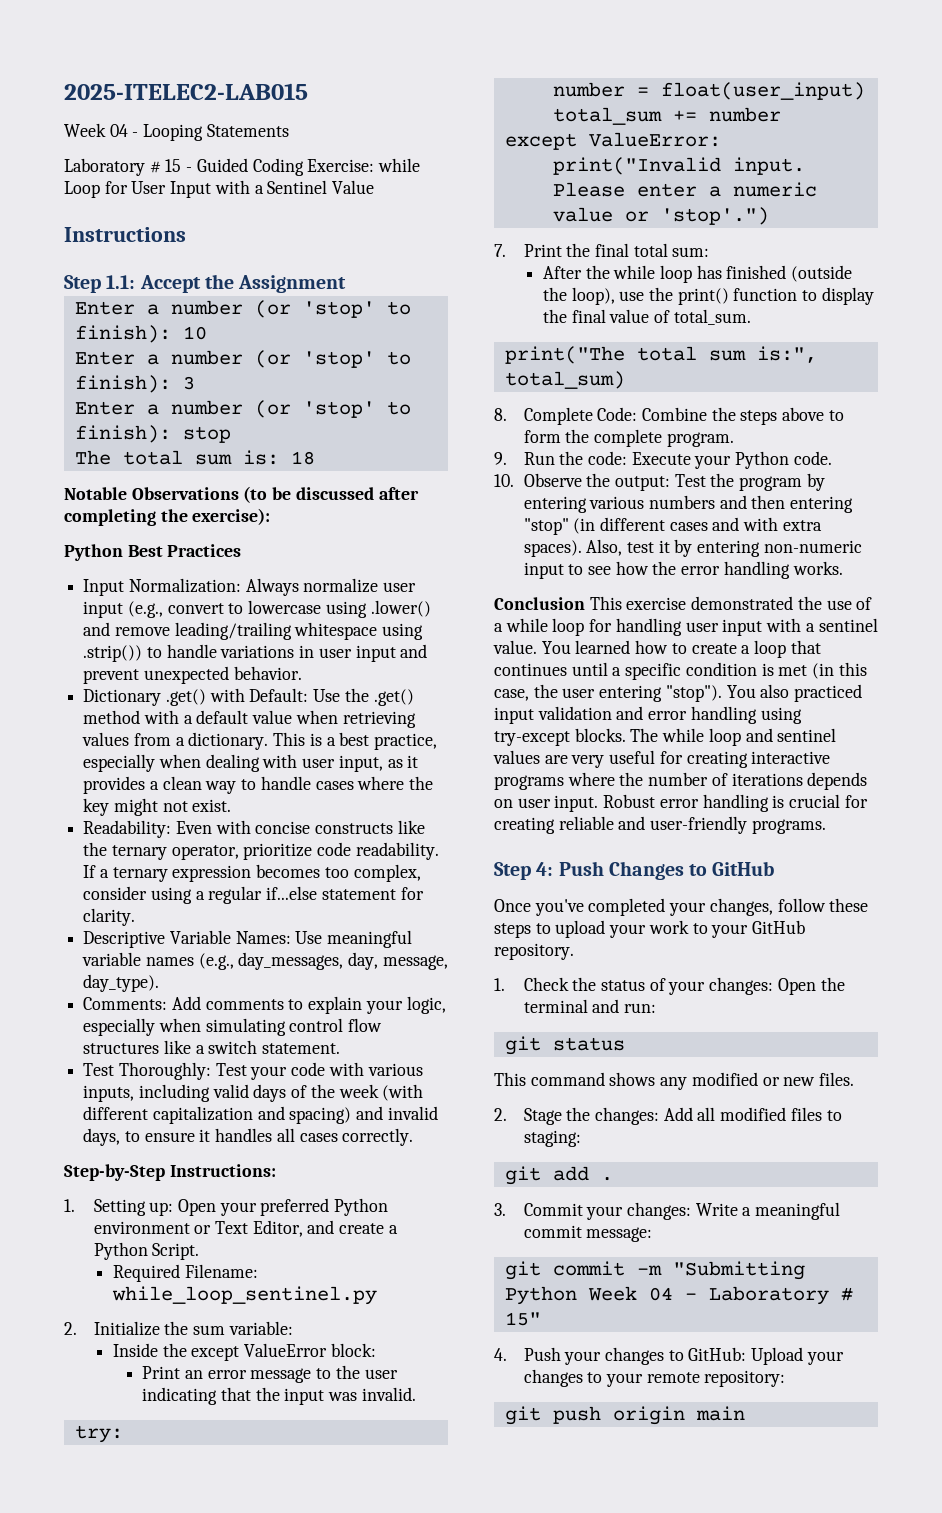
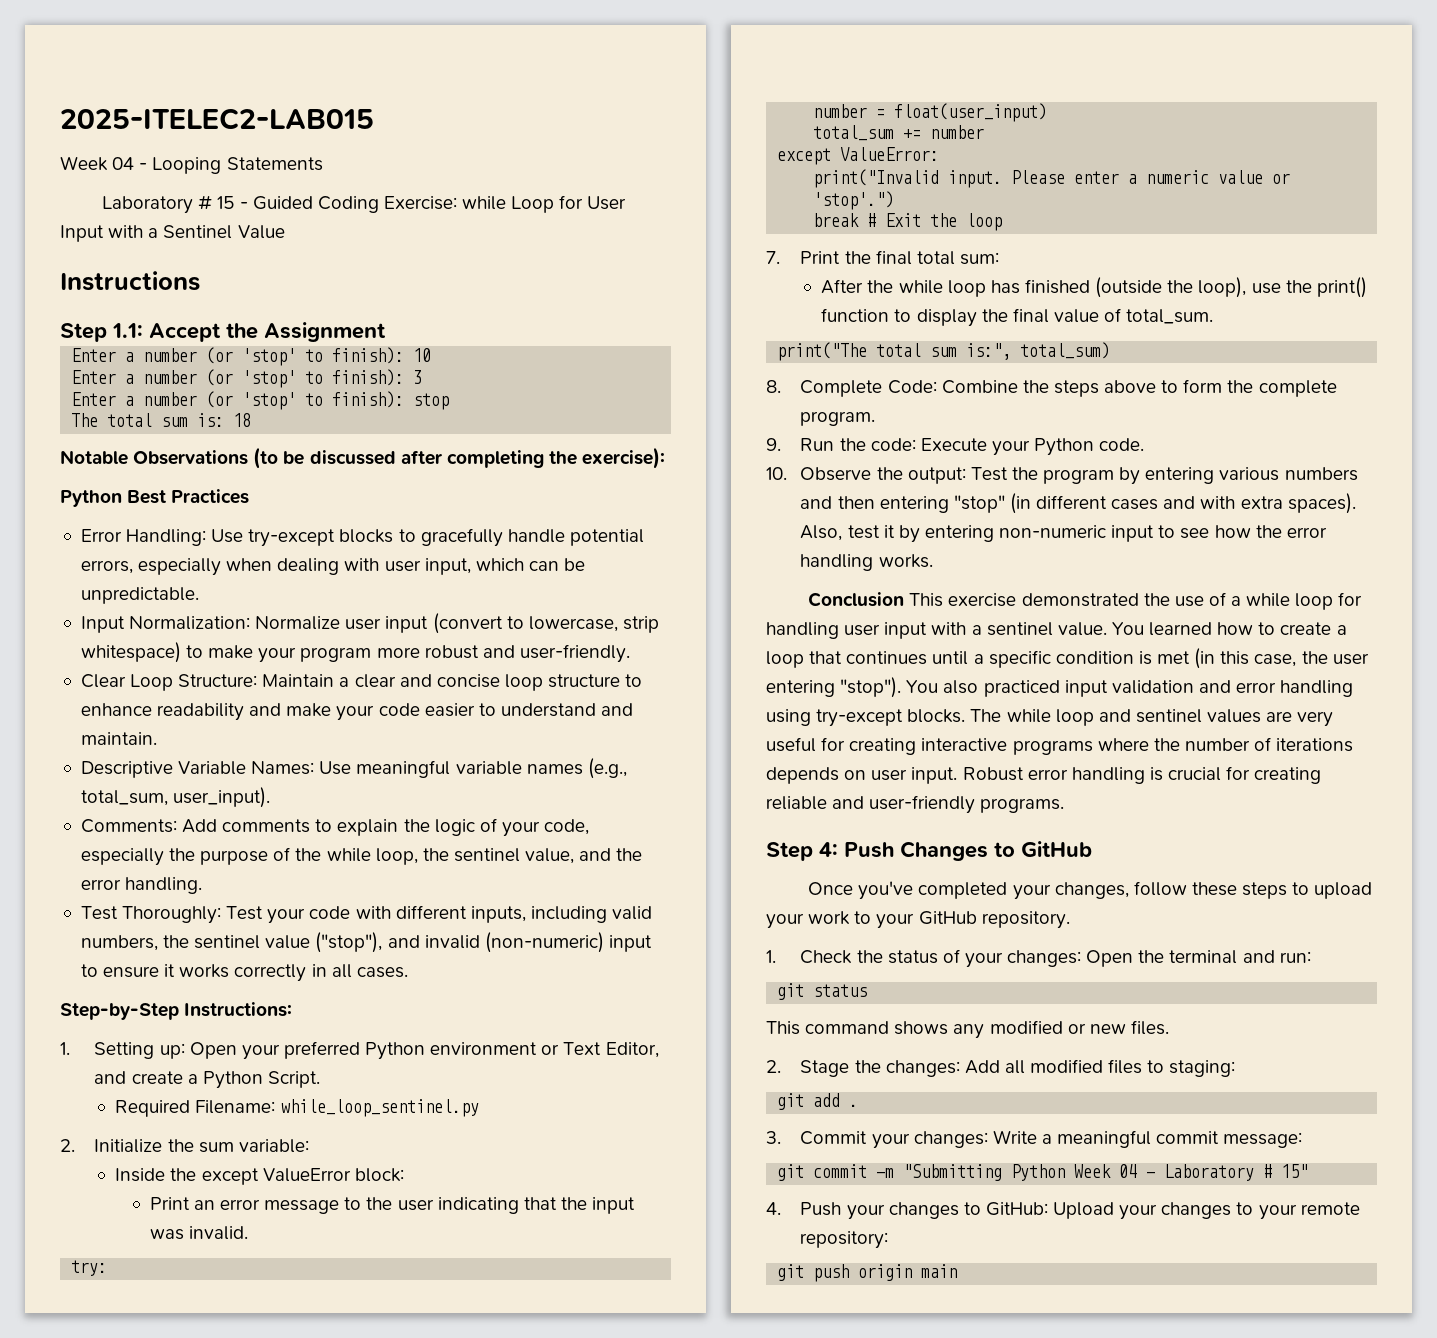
- Input Normalization: Always normalize user input (e.g., convert to lowercase using .lower() and remove leading/trailing whitespace using .strip()) to handle variations in user input and prevent unexpected behavior.
- Dictionary .get() with Default: Use the .get() method with a default value when retrieving values from a dictionary. This is a best practice, especially when dealing with user input, as it provides a clean way to handle cases where the key might not exist.
- Readability: Even with concise constructs like the ternary operator, prioritize code readability. If a ternary expression becomes too complex, consider using a regular if...else statement for clarity.
+ Error Handling: Use try-except blocks to gracefully handle potential errors, especially when dealing with user input, which can be unpredictable.
+ Input Normalization: Normalize user input (convert to lowercase, strip whitespace) to make your program more robust and user-friendly.
+ Clear Loop Structure: Maintain a clear and concise loop structure to enhance readability and make your code easier to understand and maintain.
- Descriptive Variable Names: Use meaningful variable names (e.g., day_messages, day, message, day_type).
+ Descriptive Variable Names: Use meaningful variable names (e.g., total_sum, user_input).
- Comments: Add comments to explain your logic, especially when simulating control flow structures like a switch statement.
+ Comments: Add comments to explain the logic of your code, especially the purpose of the while loop, the sentinel value, and the error handling.
- Test Thoroughly: Test your code with various inputs, including valid days of the week (with different capitalization and spacing) and invalid days, to ensure it handles all cases correctly.
+ Test Thoroughly: Test your code with different inputs, including valid numbers, the sentinel value ("stop"), and invalid (non-numeric) input to ensure it works correctly in all cases.
+ break # Exit the loop

